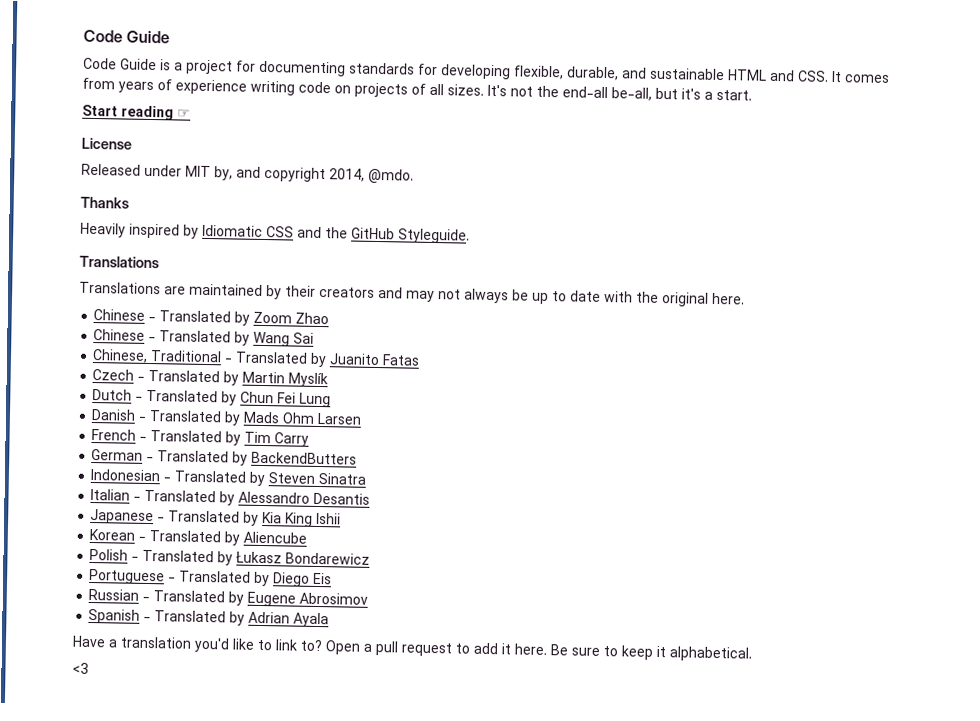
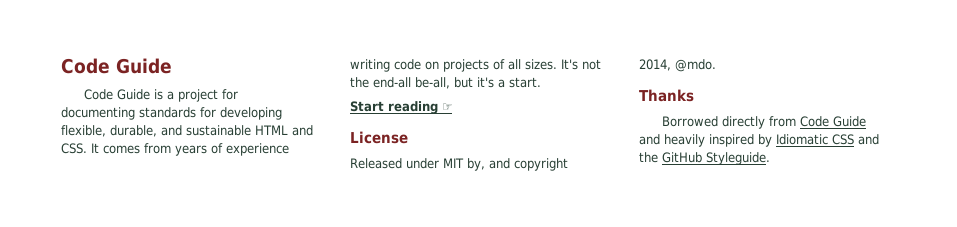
- Heavily inspired by Idiomatic CSS and the GitHub Styleguide.
- Translations
- Translations are maintained by their creators and may not always be up to date with the original here.
- Chinese - Translated by Zoom Zhao
- Chinese - Translated by Wang Sai
- Chinese, Traditional - Translated by Juanito Fatas
- Czech - Translated by Martin Myslík
- Dutch - Translated by Chun Fei Lung
- Danish - Translated by Mads Ohm Larsen
- French - Translated by Tim Carry
- German - Translated by BackendButters
- Indonesian - Translated by Steven Sinatra
- Italian - Translated by Alessandro Desantis
- Japanese - Translated by Kia King Ishii
- Korean - Translated by Aliencube
- Polish - Translated by Łukasz Bondarewicz
- Portuguese - Translated by Diego Eis
- Russian - Translated by Eugene Abrosimov
- Spanish - Translated by Adrian Ayala
- Have a translation you'd like to link to? Open a pull request to add it here. Be sure to keep it alphabetical.
- <3
+ Borrowed directly from Code Guide and heavily inspired by Idiomatic CSS and the GitHub Styleguide.

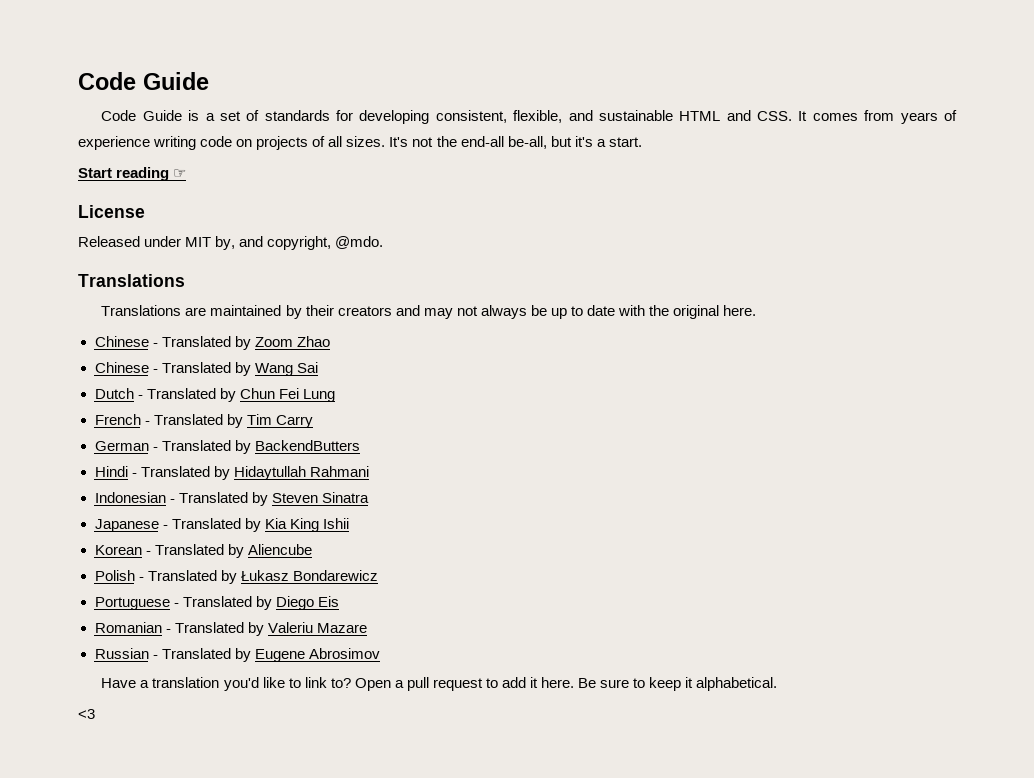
- Code Guide is a project for documenting standards for developing flexible, durable, and sustainable HTML and CSS. It comes from years of experience writing code on projects of all sizes.
+ Code Guide is a set of standards for developing consistent, flexible, and sustainable HTML and CSS. It comes from years of experience writing code on projects of all sizes.
- Released under MIT by, and copyright 2014, @mdo.
- Thanks
- Borrowed directly from Code Guide and heavily inspired by Idiomatic CSS and the GitHub Styleguide.
+ Released under MIT by, and copyright, @mdo.
+ Translations
+ Translations are maintained by their creators and may not always be up to date with the original here.
+ Chinese - Translated by Zoom Zhao
+ Chinese - Translated by Wang Sai
+ Dutch - Translated by Chun Fei Lung
+ French - Translated by Tim Carry
+ German - Translated by BackendButters
+ Hindi - Translated by Hidaytullah Rahmani
+ Indonesian - Translated by Steven Sinatra
+ Japanese - Translated by Kia King Ishii
+ Korean - Translated by Aliencube
+ Polish - Translated by Łukasz Bondarewicz
+ Portuguese - Translated by Diego Eis
+ Romanian - Translated by Valeriu Mazare
+ Russian - Translated by Eugene Abrosimov
+ Have a translation you'd like to link to? Open a pull request to add it here. Be sure to keep it alphabetical.
+ <3

